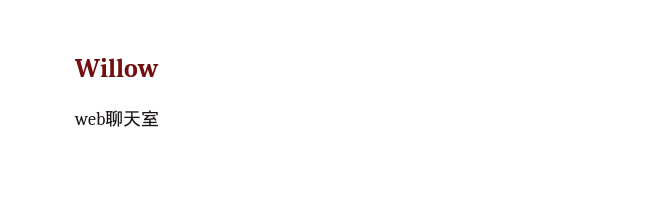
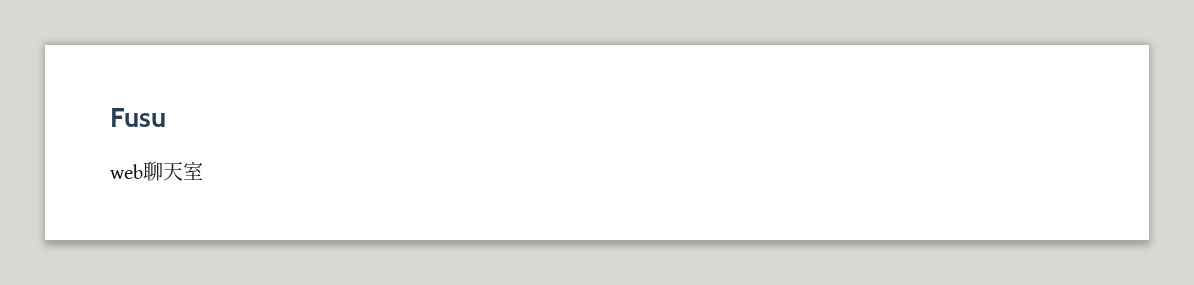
- Willow
+ Fusu

